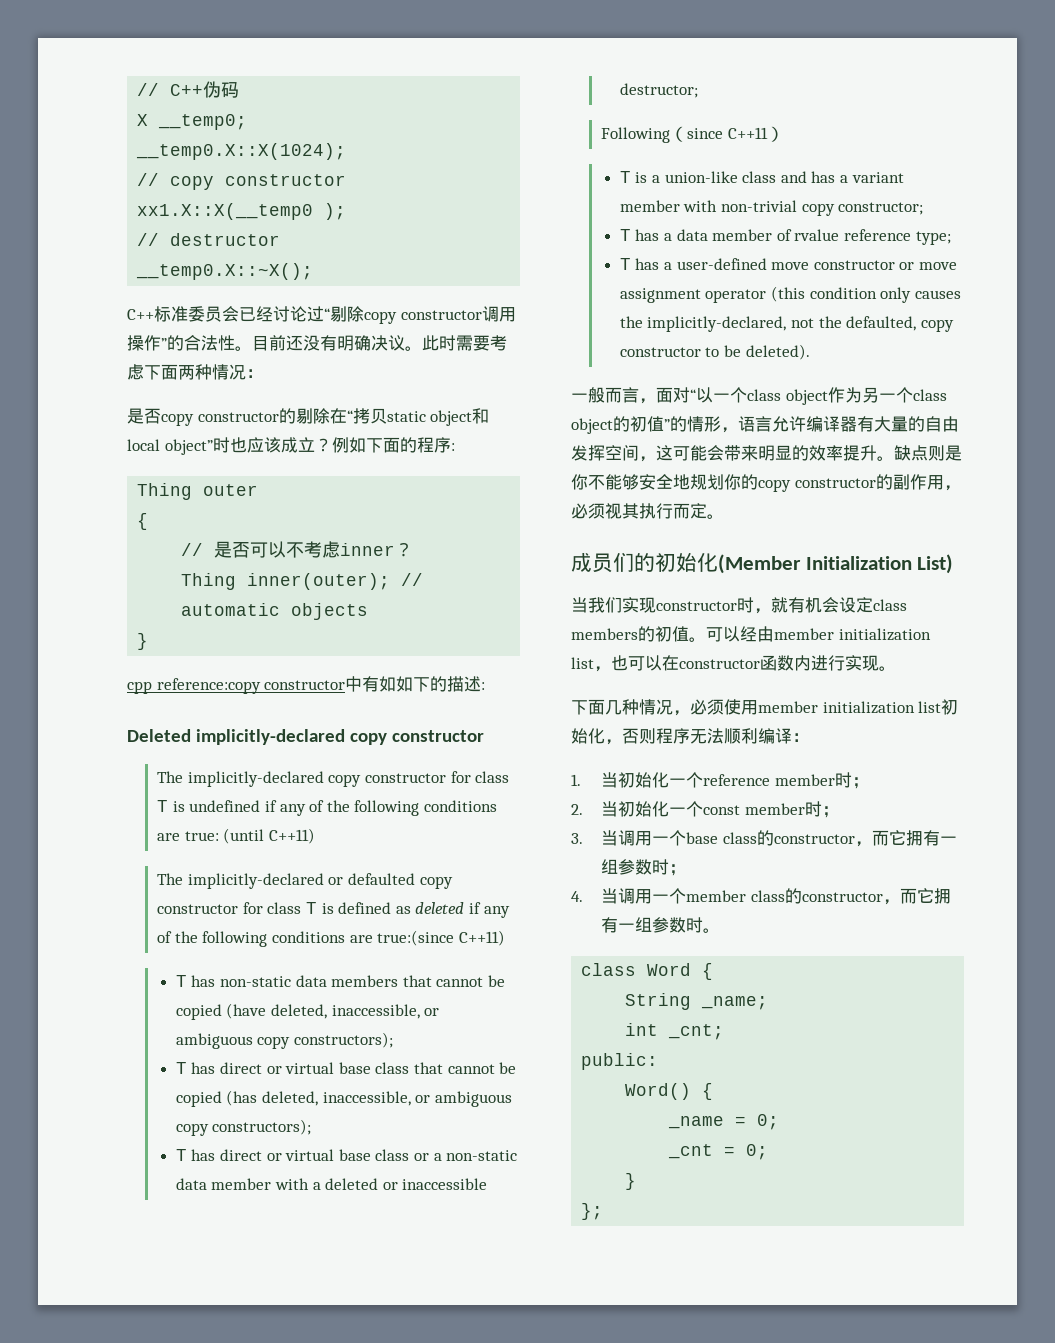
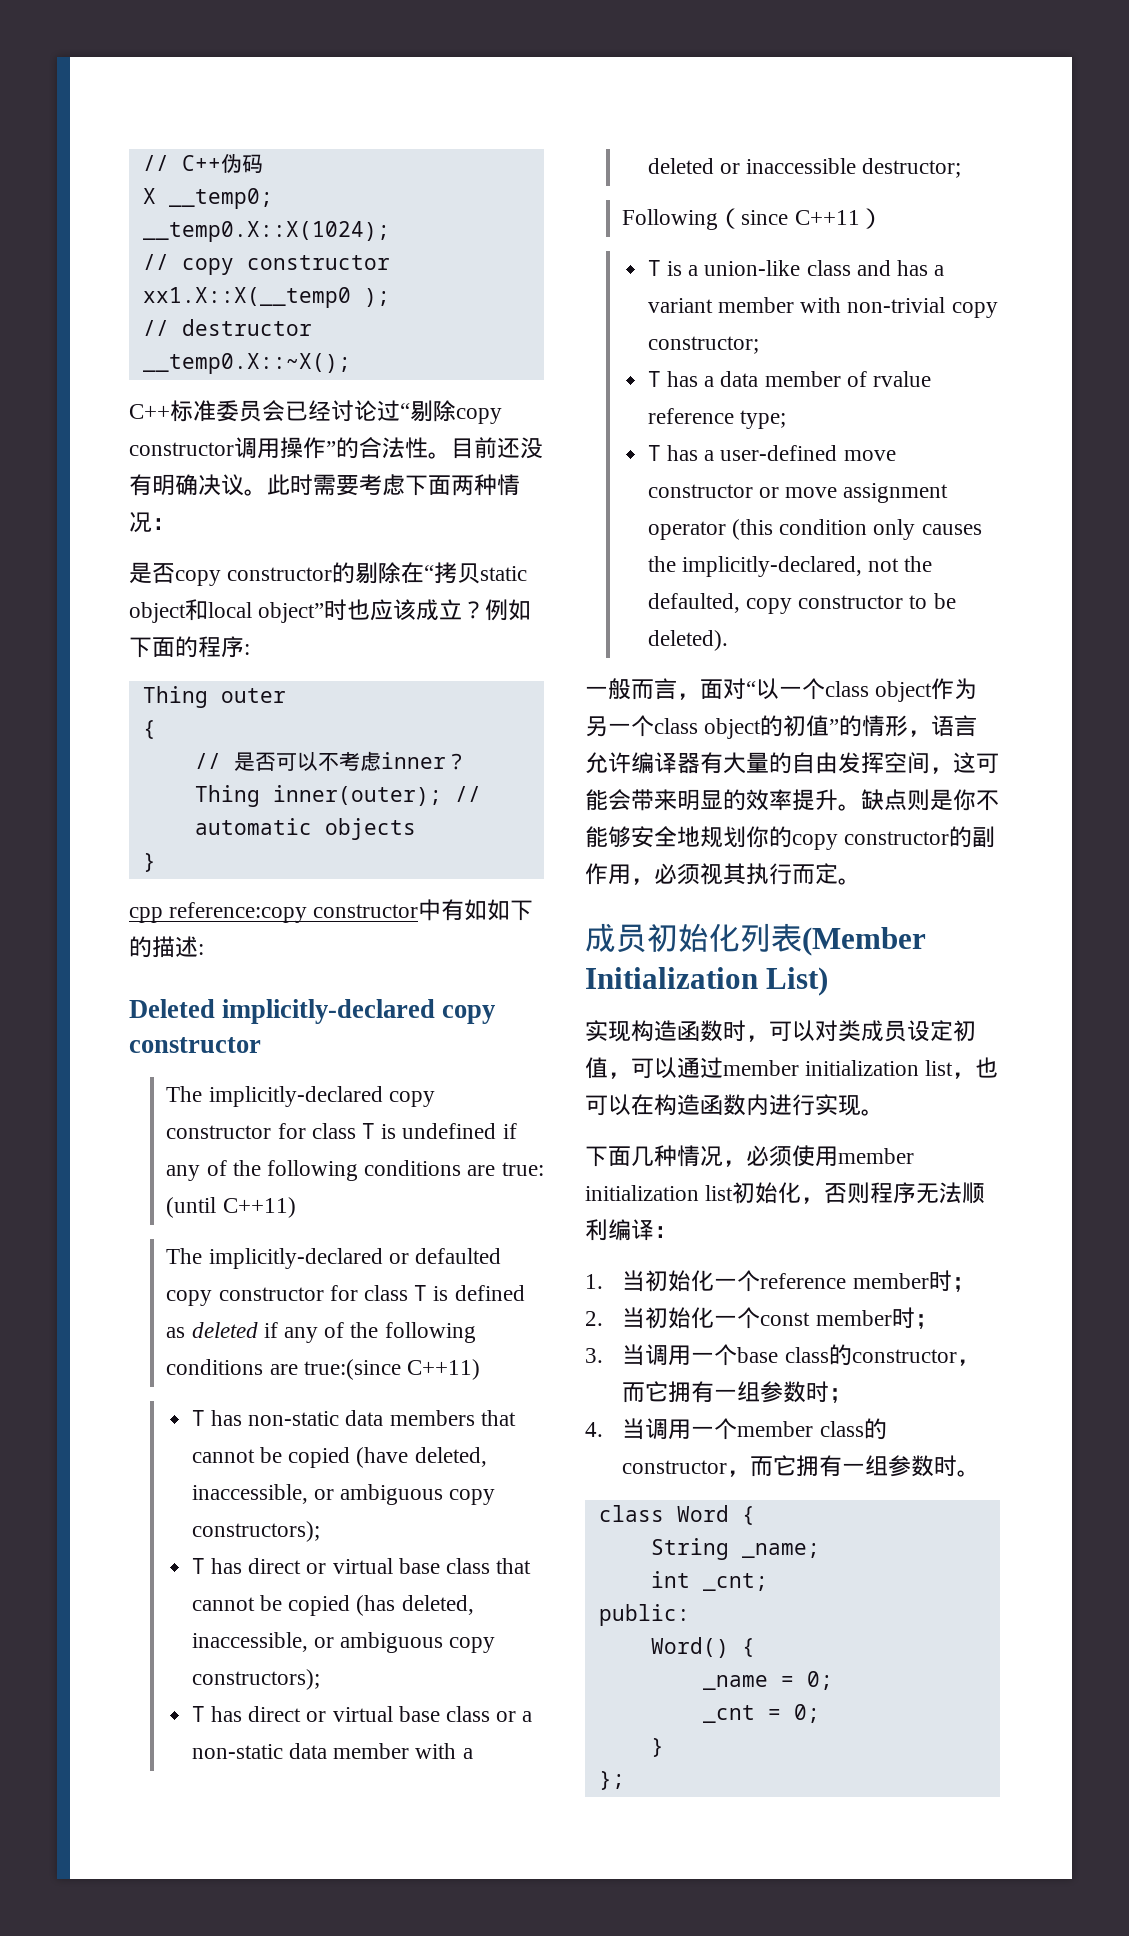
- 成员们的初始化(Member Initialization List)
+ 成员初始化列表(Member Initialization List)
- 当我们实现constructor时，就有机会设定class members的初值。可以经由member initialization list，也可以在constructor函数内进行实现。
+ 实现构造函数时，可以对类成员设定初值，可以通过member initialization list，也可以在构造函数内进行实现。

